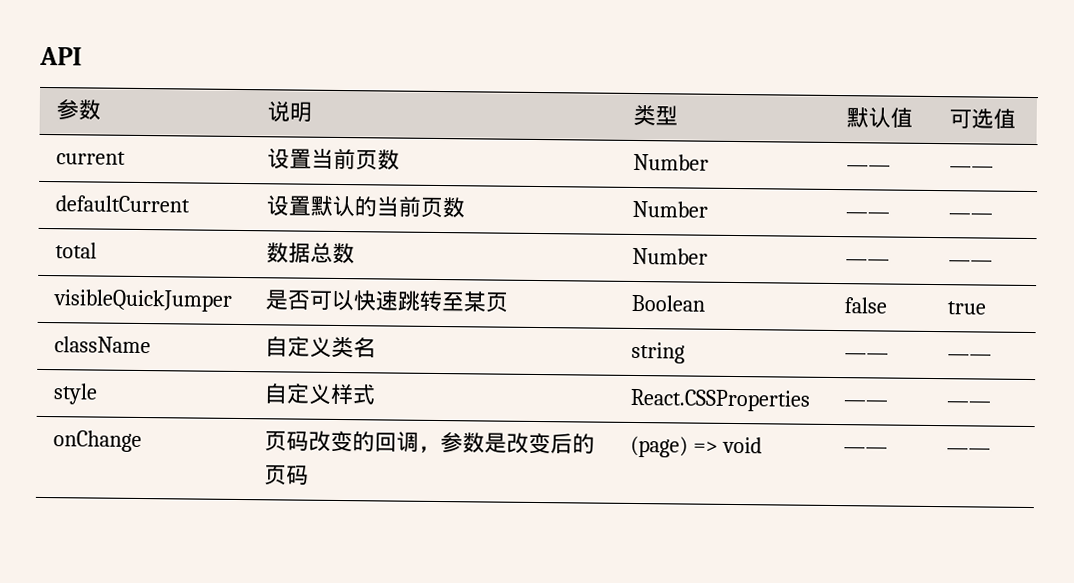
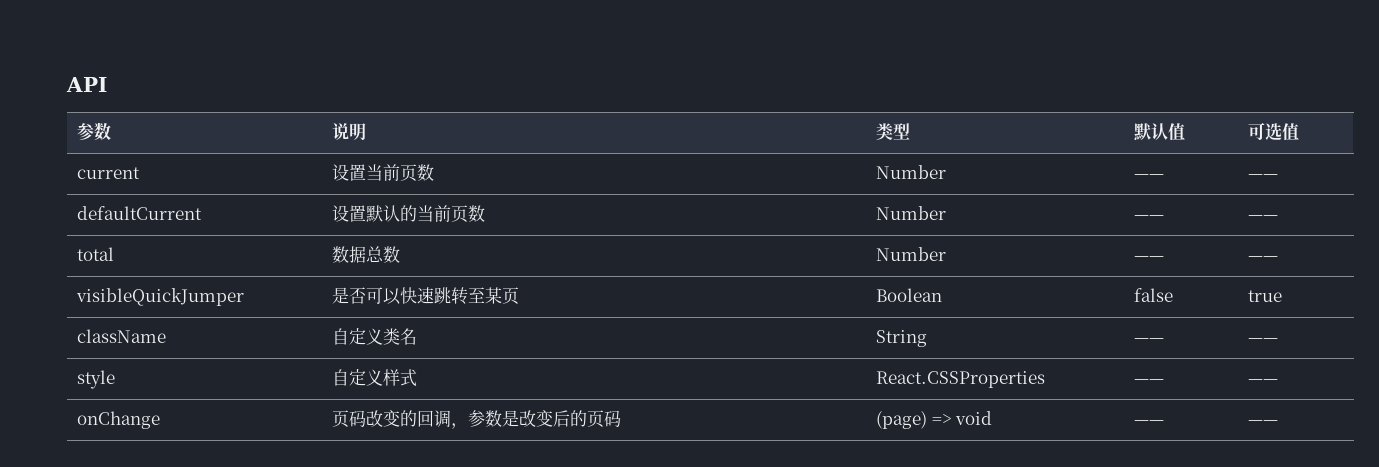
- className | 自定义类名 | string | —— | ——
+ className | 自定义类名 | String | —— | ——

